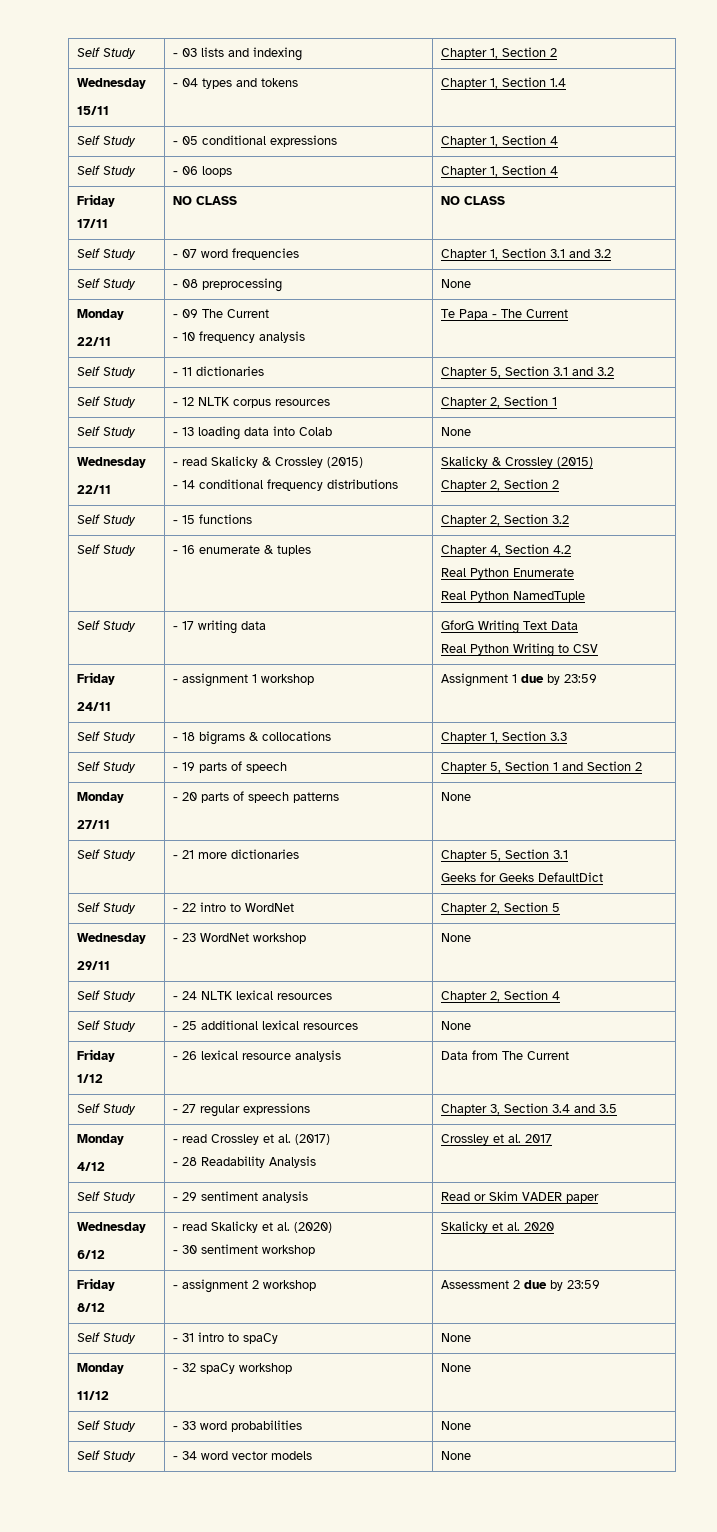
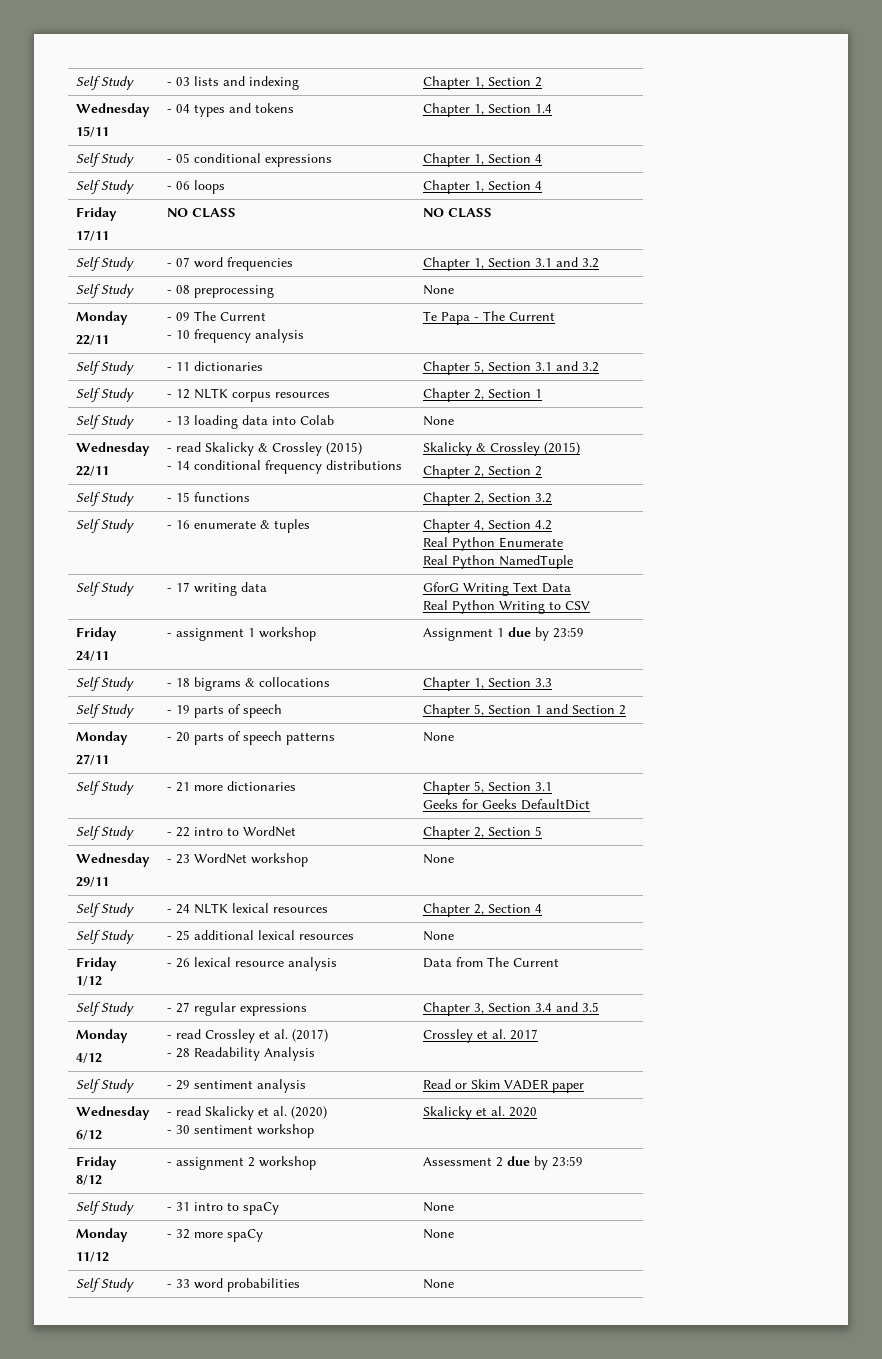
  Self Study | - 31 intro to spaCy | None
  Monday
- 11/12 | - 32 spaCy workshop | None
+ 11/12 | - 32 more spaCy | None
- Self Study | - 34 word vector models | None

